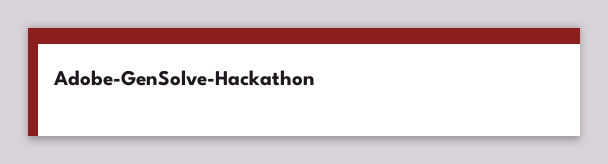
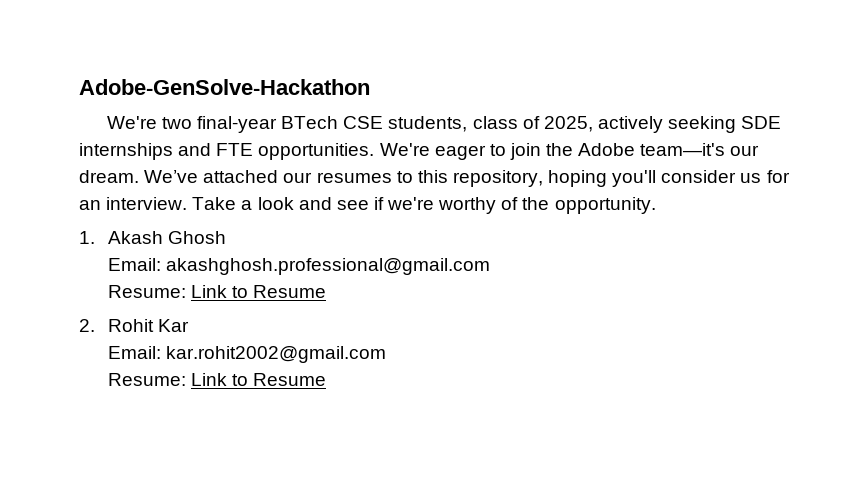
+ We're two final-year BTech CSE students, class of 2025, actively seeking SDE internships and FTE opportunities. We're eager to join the Adobe team—it's our dream. We’ve attached our resumes to this repository, hoping you'll consider us for an interview. Take a look and see if we're worthy of the opportunity.
+ 1. Akash Ghosh
+ Email: akashghosh.professional@gmail.com
+ Resume: Link to Resume
+ 2. Rohit Kar
+ Email: kar.rohit2002@gmail.com
+ Resume: Link to Resume

